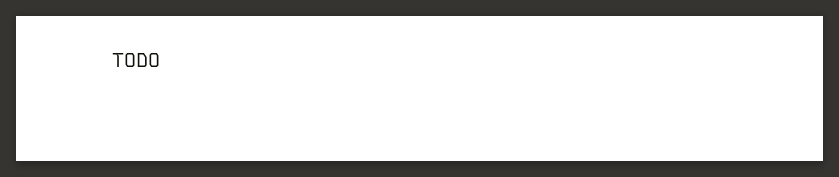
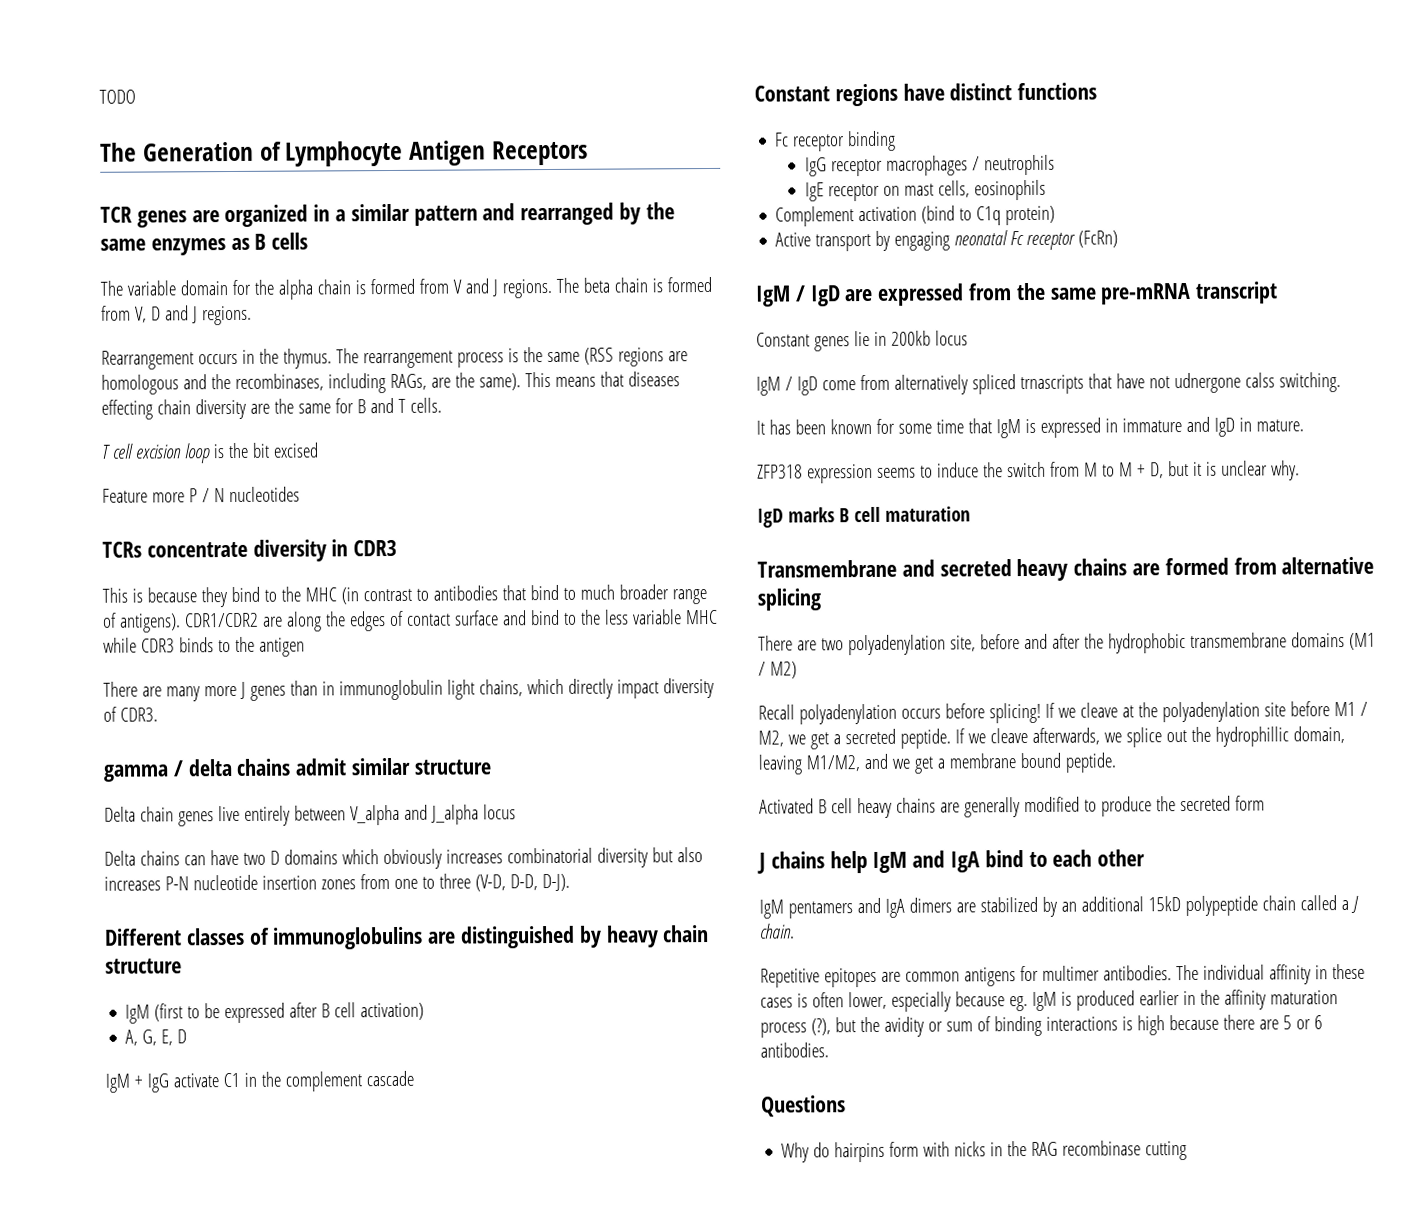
+ The Generation of Lymphocyte Antigen Receptors
+ TCR genes are organized in a similar pattern and rearranged by the same enzymes as B cells
+ The variable domain for the alpha chain is formed from V and J regions. The beta chain is formed from V, D and J regions.
+ Rearrangement occurs in the thymus. The rearrangement process is the same (RSS regions are homologous and the recombinases, including RAGs, are the same). This means that diseases effecting chain diversity are the same for B and T cells.
+ T cell excision loop is the bit excised
+ Feature more P / N nucleotides
+ TCRs concentrate diversity in CDR3
+ This is because they bind to the MHC (in contrast to antibodies that bind to much broader range of antigens). CDR1/CDR2 are along the edges of contact surface and bind to the less variable MHC while CDR3 binds to the antigen
+ There are many more J genes than in immunoglobulin light chains, which directly impact diversity of CDR3.
+ gamma / delta chains admit similar structure
+ Delta chain genes live entirely between V_alpha and J_alpha locus
+ Delta chains can have two D domains which obviously increases combinatorial diversity but also increases P-N nucleotide insertion zones from one to three (V-D, D-D, D-J).
+ Different classes of immunoglobulins are distinguished by heavy chain structure
+ IgM (first to be expressed after B cell activation)
+ A, G, E, D
+ IgM + IgG activate C1 in the complement cascade
+ Constant regions have distinct functions
+ Fc receptor binding
+ IgG receptor macrophages / neutrophils
+ IgE receptor on mast cells, eosinophils
+ Complement activation (bind to C1q protein)
+ Active transport by engaging neonatal Fc receptor (FcRn)
+ IgM / IgD are expressed from the same pre-mRNA transcript
+ Constant genes lie in 200kb locus
+ IgM / IgD come from alternatively spliced trnascripts that have not udnergone calss switching.
+ It has been known for some time that IgM is expressed in immature and IgD in mature.
+ ZFP318 expression seems to induce the switch from M to M + D, but it is unclear why.
+ IgD marks B cell maturation
+ Transmembrane and secreted heavy chains are formed from alternative splicing
+ There are two polyadenylation site, before and after the hydrophobic transmembrane domains (M1 / M2)
+ Recall polyadenylation occurs before splicing! If we cleave at the polyadenylation site before M1 / M2, we get a secreted peptide. If we cleave afterwards, we splice out the hydrophillic domain, leaving M1/M2, and we get a membrane bound peptide.
+ Activated B cell heavy chains are generally modified to produce the secreted form
+ J chains help IgM and IgA bind to each other
+ IgM pentamers and IgA dimers are stabilized by an additional 15kD polypeptide chain called a J chain.
+ Repetitive epitopes are common antigens for multimer antibodies. The individual affinity in these cases is often lower, especially because eg. IgM is produced earlier in the affinity maturation process (?), but the avidity or sum of binding interactions is high because there are 5 or 6 antibodies.
+ Questions
+ Why do hairpins form with nicks in the RAG recombinase cutting

